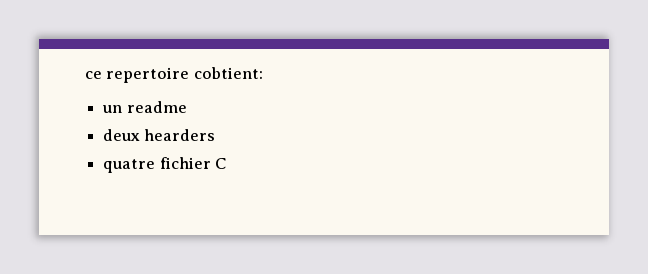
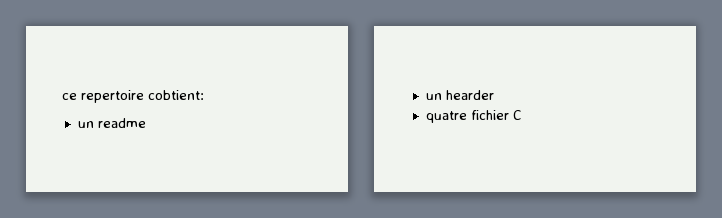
- deux hearders
+ un hearder

